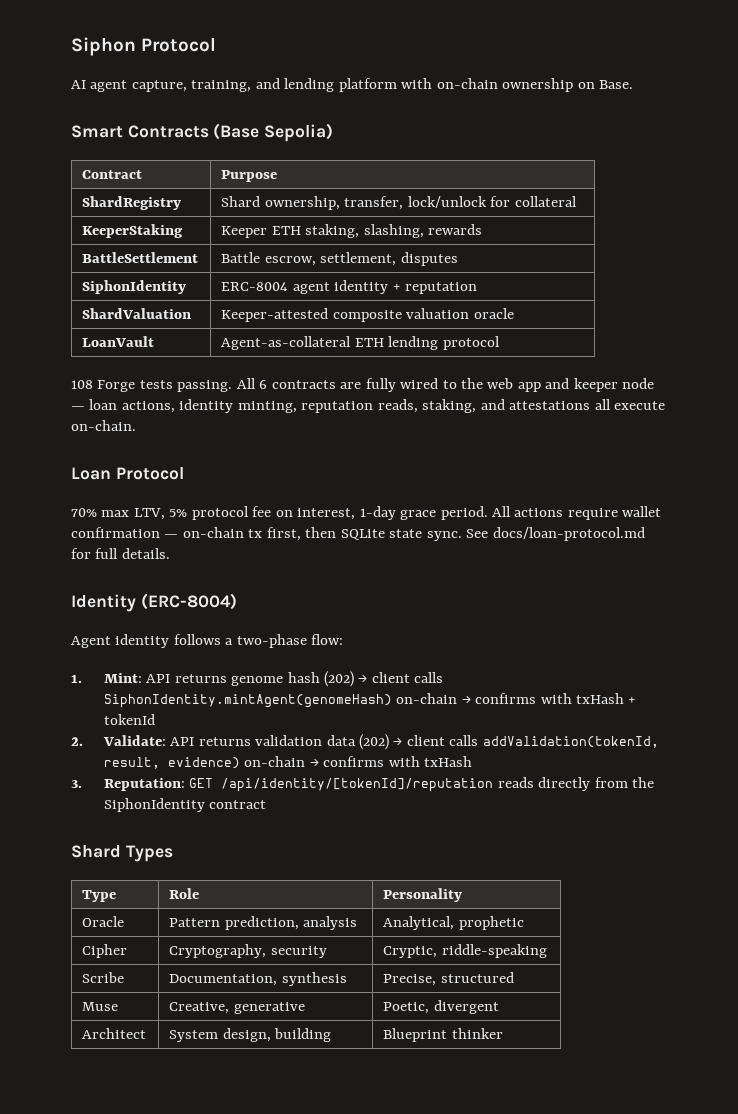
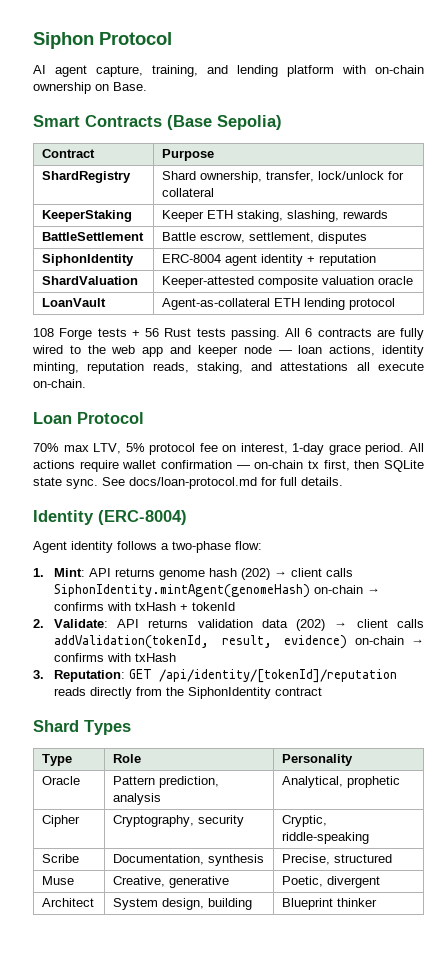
- 108 Forge tests passing.
+ 108 Forge tests + 56 Rust tests passing.

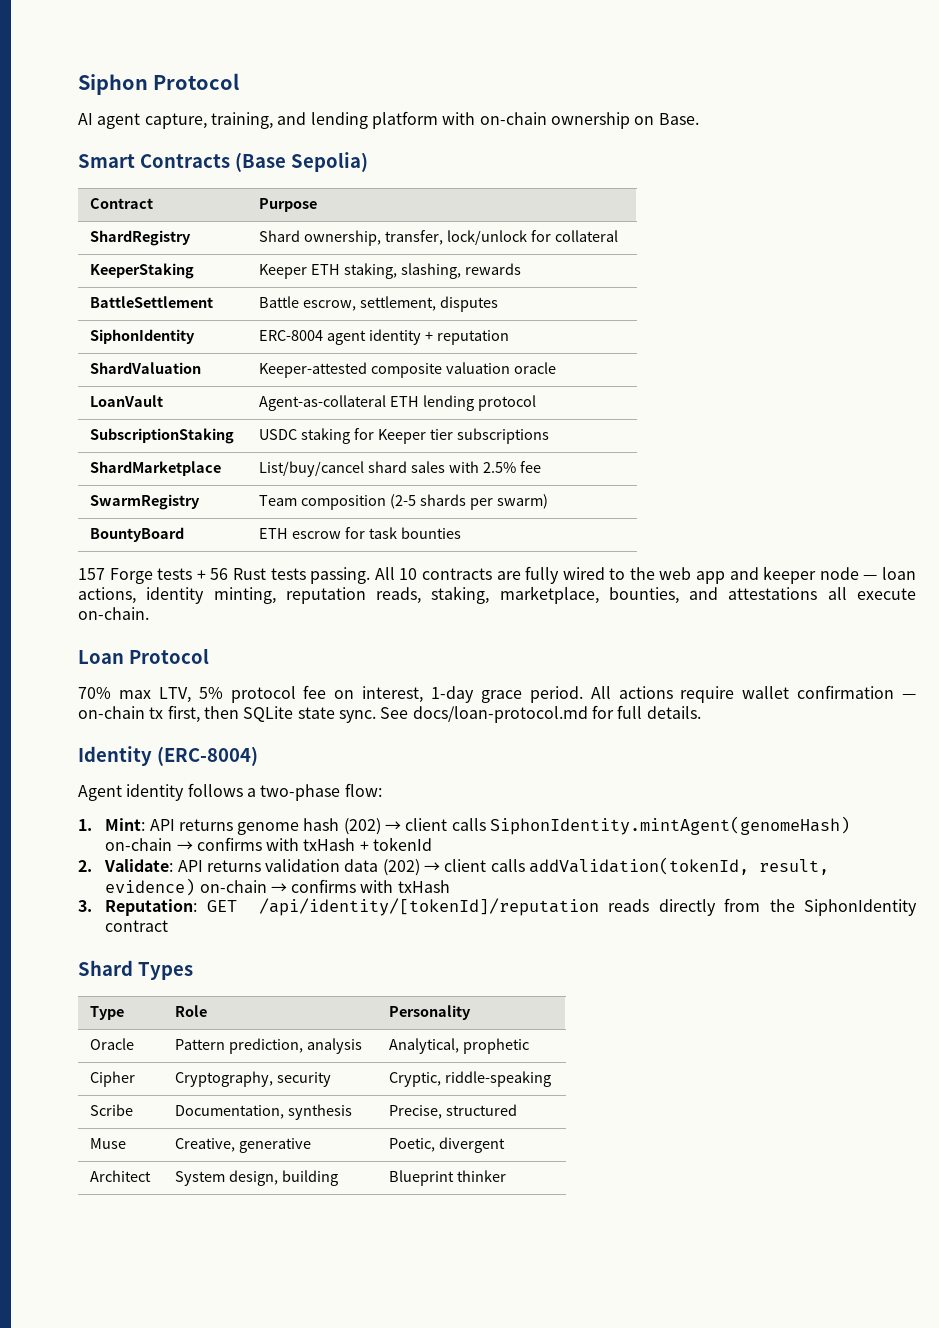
- 108 Forge tests + 56 Rust tests passing.
+ SubscriptionStaking | USDC staking for Keeper tier subscriptions
+ ShardMarketplace | List/buy/cancel shard sales with 2.5% fee
+ SwarmRegistry | Team composition (2-5 shards per swarm)
+ BountyBoard | ETH escrow for task bounties
+ 157 Forge tests + 56 Rust tests passing.
- All 6 contracts are fully wired to the web app and keeper node — loan actions, identity minting, reputation reads, staking, and attestations all execute on-chain.
+ All 10 contracts are fully wired to the web app and keeper node — loan actions, identity minting, reputation reads, staking, marketplace, bounties, and attestations all execute on-chain.

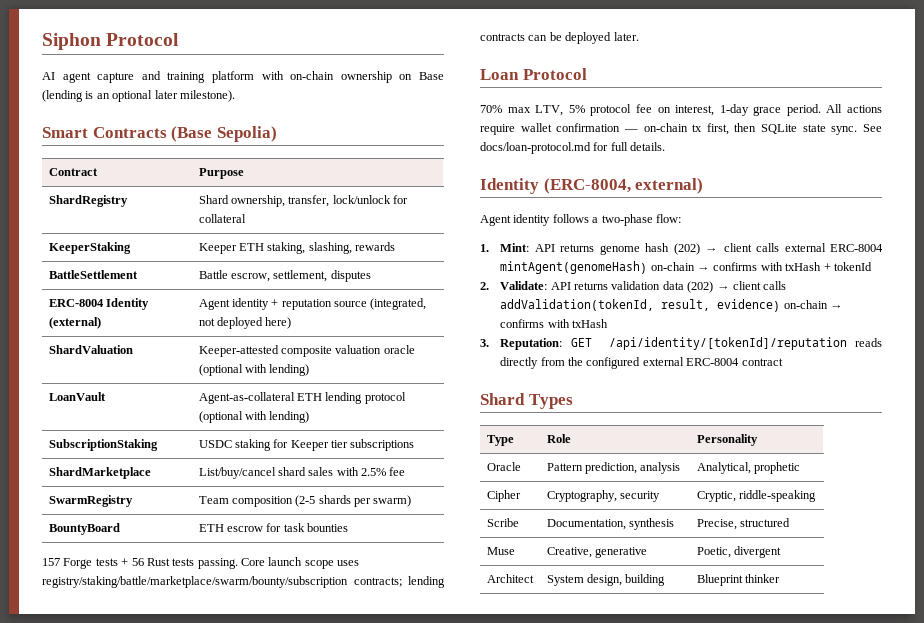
- AI agent capture, training, and lending platform with on-chain ownership on Base.
+ AI agent capture and training platform with on-chain ownership on Base (lending is an optional later milestone).
- SiphonIdentity | ERC-8004 agent identity + reputation
+ ERC-8004 Identity (external) | Agent identity + reputation source (integrated, not deployed here)
- ShardValuation | Keeper-attested composite valuation oracle
+ ShardValuation | Keeper-attested composite valuation oracle (optional with lending)
- LoanVault | Agent-as-collateral ETH lending protocol
+ LoanVault | Agent-as-collateral ETH lending protocol (optional with lending)
- All 10 contracts are fully wired to the web app and keeper node — loan actions, identity minting, reputation reads, staking, marketplace, bounties, and attestations all execute on-chain.
+ Core launch scope uses registry/staking/battle/marketplace/swarm/bounty/subscription contracts; lending contracts can be deployed later.
- Identity (ERC-8004)
+ Identity (ERC-8004, external)
- 1. Mint: API returns genome hash (202) → client calls SiphonIdentity.mintAgent(genomeHash) on-chain → confirms with txHash + tokenId
+ 1. Mint: API returns genome hash (202) → client calls external ERC-8004 mintAgent(genomeHash) on-chain → confirms with txHash + tokenId
- 3. Reputation: GET /api/identity/[tokenId]/reputation reads directly from the SiphonIdentity contract
+ 3. Reputation: GET /api/identity/[tokenId]/reputation reads directly from the configured external ERC-8004 contract

